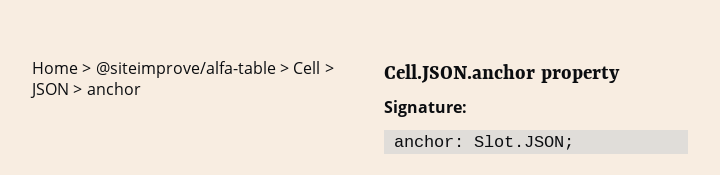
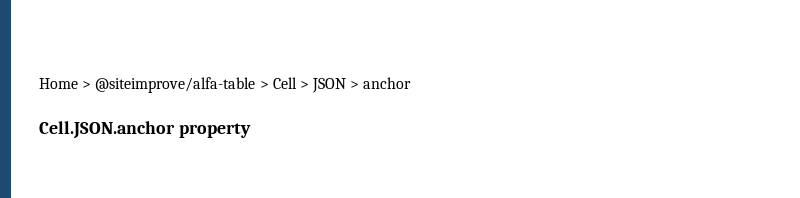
- Signature:
- anchor: Slot.JSON;

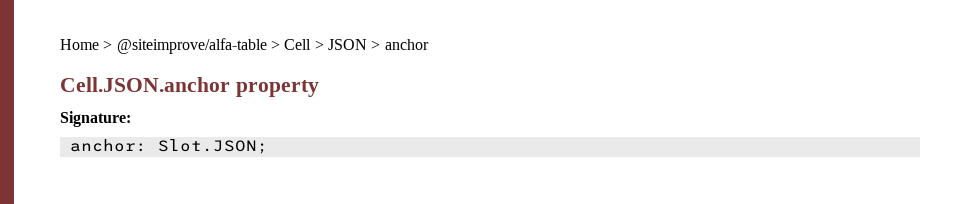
+ Signature:
+ anchor: Slot.JSON;

